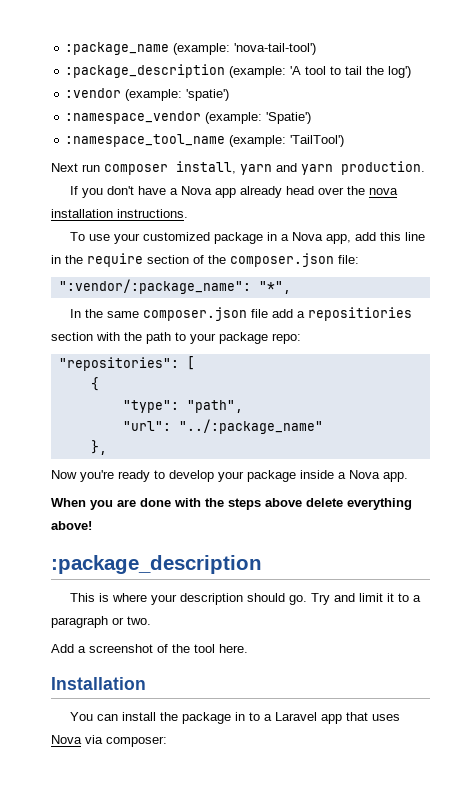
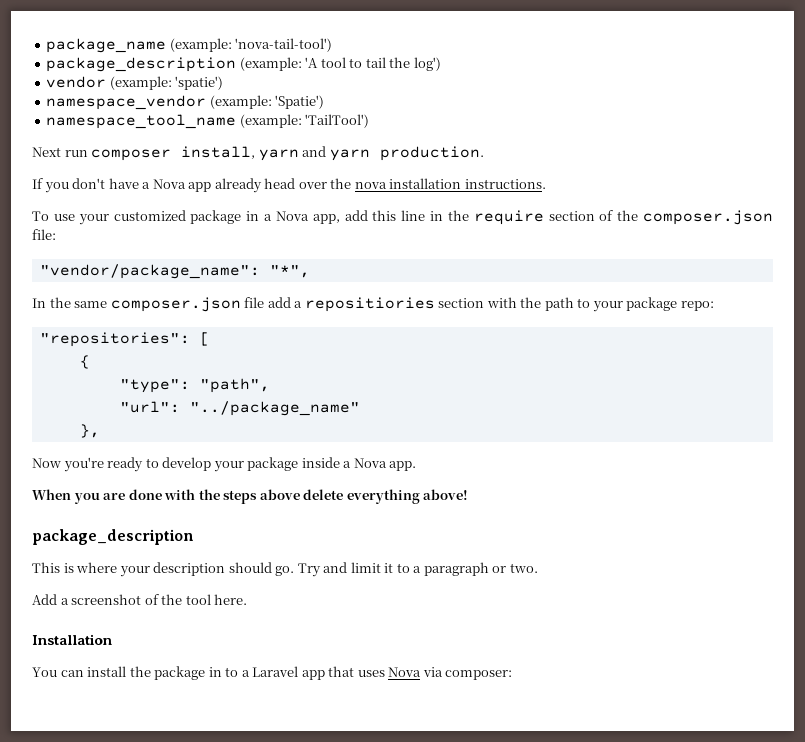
- :package_name (example: 'nova-tail-tool')
+ package_name (example: 'nova-tail-tool')
- :package_description (example: 'A tool to tail the log')
+ package_description (example: 'A tool to tail the log')
- :vendor (example: 'spatie')
+ vendor (example: 'spatie')
- :namespace_vendor (example: 'Spatie')
+ namespace_vendor (example: 'Spatie')
- :namespace_tool_name (example: 'TailTool')
+ namespace_tool_name (example: 'TailTool')
- ":vendor/:package_name": "*",
+ "vendor/package_name": "*",
- "url": "../:package_name"
+ "url": "../package_name"
  When you are done with the steps above delete everything above!
- :package_description
+ package_description

